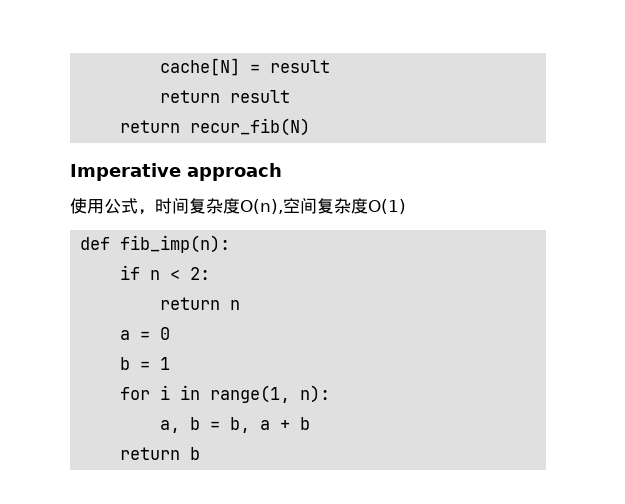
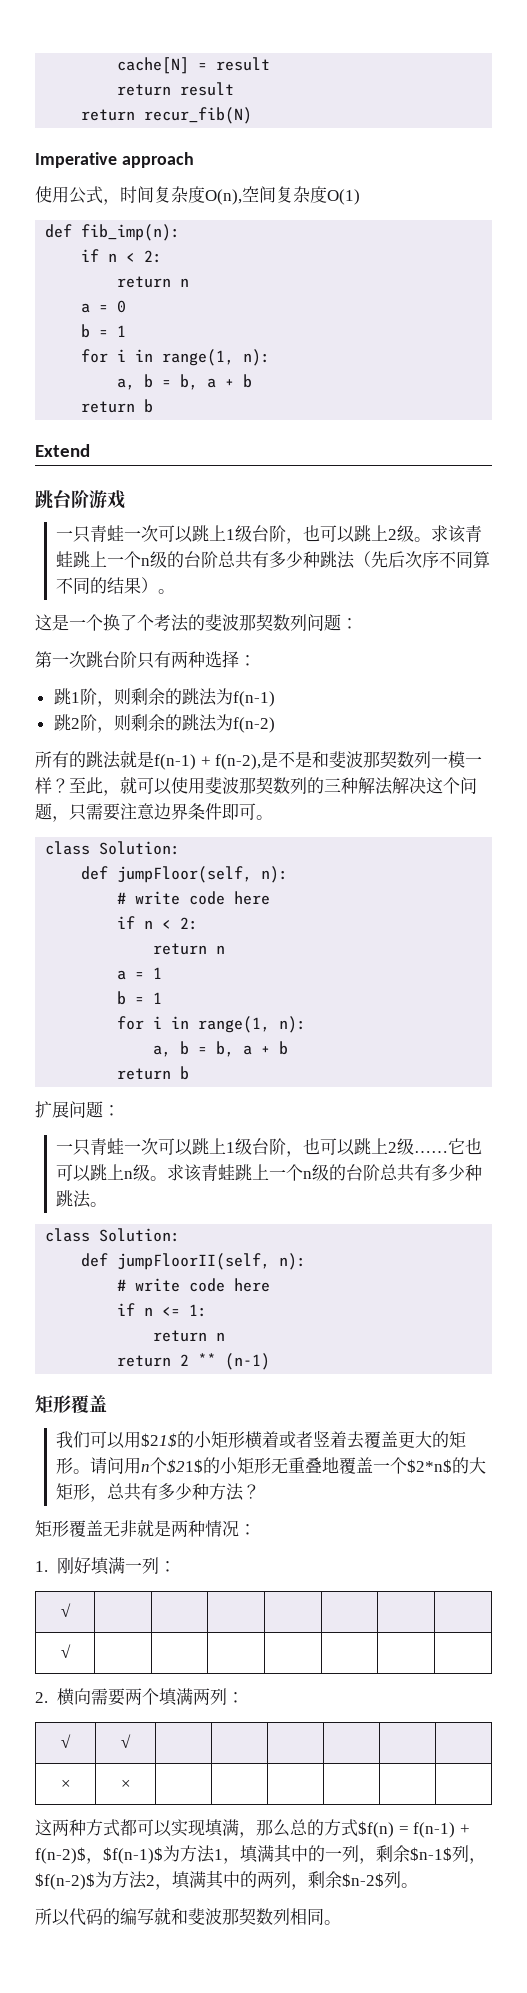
+ Extend
+ 跳台阶游戏
+ 一只青蛙一次可以跳上1级台阶，也可以跳上2级。求该青蛙跳上一个n级的台阶总共有多少种跳法（先后次序不同算不同的结果）。
+ 这是一个换了个考法的斐波那契数列问题：
+ 第一次跳台阶只有两种选择：
+ 跳1阶，则剩余的跳法为f(n-1)
+ 跳2阶，则剩余的跳法为f(n-2)
+ 所有的跳法就是f(n-1) + f(n-2),是不是和斐波那契数列一模一样？至此，就可以使用斐波那契数列的三种解法解决这个问题，只需要注意边界条件即可。
+ class Solution:
+ def jumpFloor(self, n):
+ # write code here
+ if n < 2:
+ return n
+ a = 1
+ b = 1
+ for i in range(1, n):
+ a, b = b, a + b
+ return b
+ 扩展问题：
+ 一只青蛙一次可以跳上1级台阶，也可以跳上2级……它也可以跳上n级。求该青蛙跳上一个n级的台阶总共有多少种跳法。
+ class Solution:
+ def jumpFloorII(self, n):
+ # write code here
+ if n <= 1:
+ return n
+ return 2 ** (n-1)
+ 矩形覆盖
+ 我们可以用$21$的小矩形横着或者竖着去覆盖更大的矩形。请问用n个$21$的小矩形无重叠地覆盖一个$2*n$的大矩形，总共有多少种方法？
+ 矩形覆盖无非就是两种情况：
+ 1.刚好填满一列：
+ √ | | | | | | |
+ √ | | | | | | |
+ 2.横向需要两个填满两列：
+ √ | √ | | | | | |
+ × | × | | | | | |
+ 这两种方式都可以实现填满，那么总的方式$f(n) = f(n-1) + f(n-2)$，$f(n-1)$为方法1，填满其中的一列，剩余$n-1$列，$f(n-2)$为方法2，填满其中的两列，剩余$n-2$列。
+ 所以代码的编写就和斐波那契数列相同。

